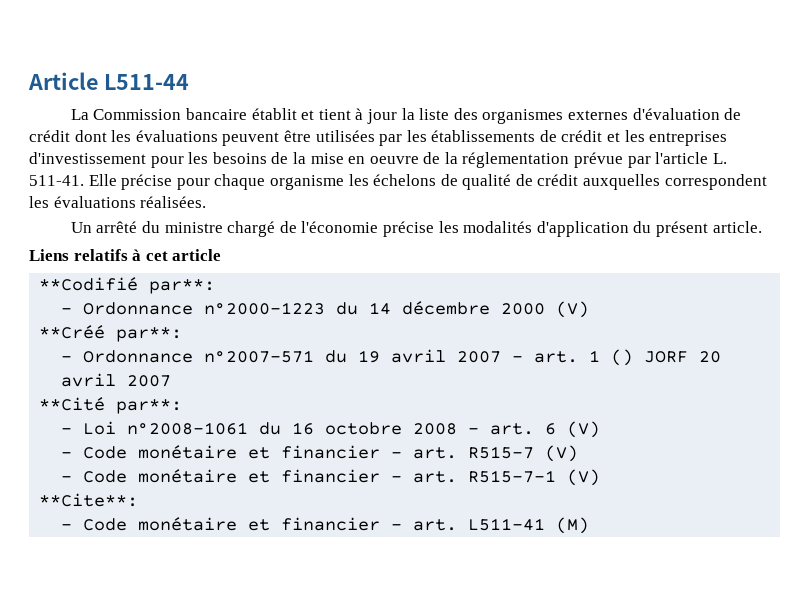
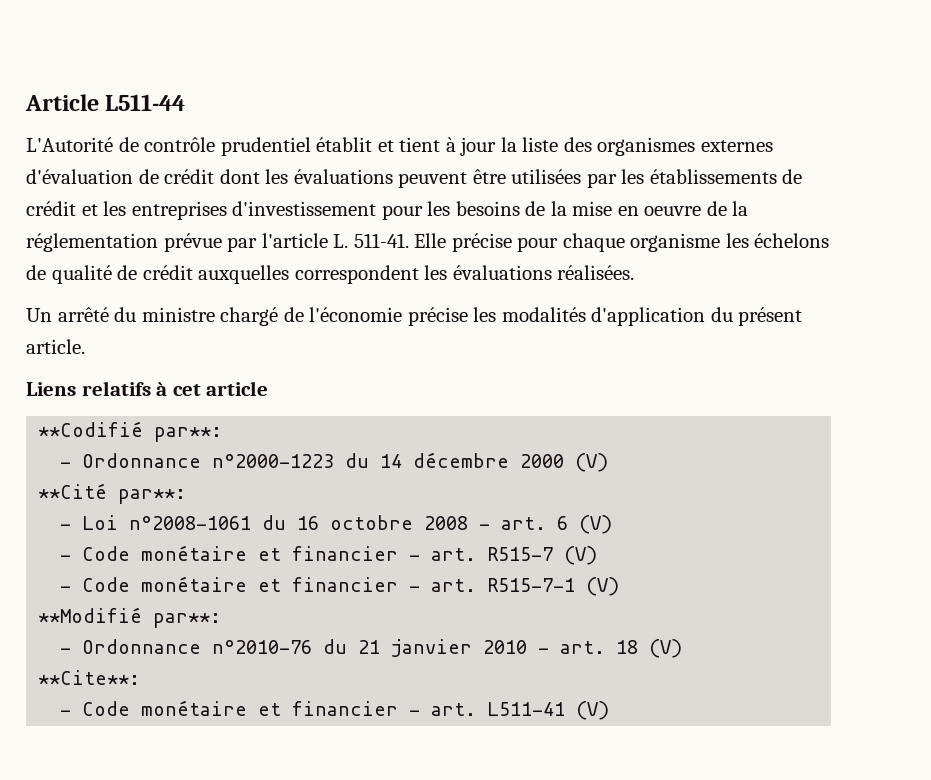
- La Commission bancaire établit et tient à jour la liste des organismes externes d'évaluation de crédit dont les évaluations peuvent être utilisées par les établissements de crédit et les entreprises d'investissement pour les besoins de la mise en oeuvre de la réglementation prévue par l'article L. 511-41.
+ L'Autorité de contrôle prudentiel établit et tient à jour la liste des organismes externes d'évaluation de crédit dont les évaluations peuvent être utilisées par les établissements de crédit et les entreprises d'investissement pour les besoins de la mise en oeuvre de la réglementation prévue par l'article L. 511-41.
- **Créé par**:
- - Ordonnance n°2007-571 du 19 avril 2007 - art. 1 () JORF 20 avril 2007
+ **Modifié par**:
+ - Ordonnance n°2010-76 du 21 janvier 2010 - art. 18 (V)
- - Code monétaire et financier - art. L511-41 (M)
+ - Code monétaire et financier - art. L511-41 (V)

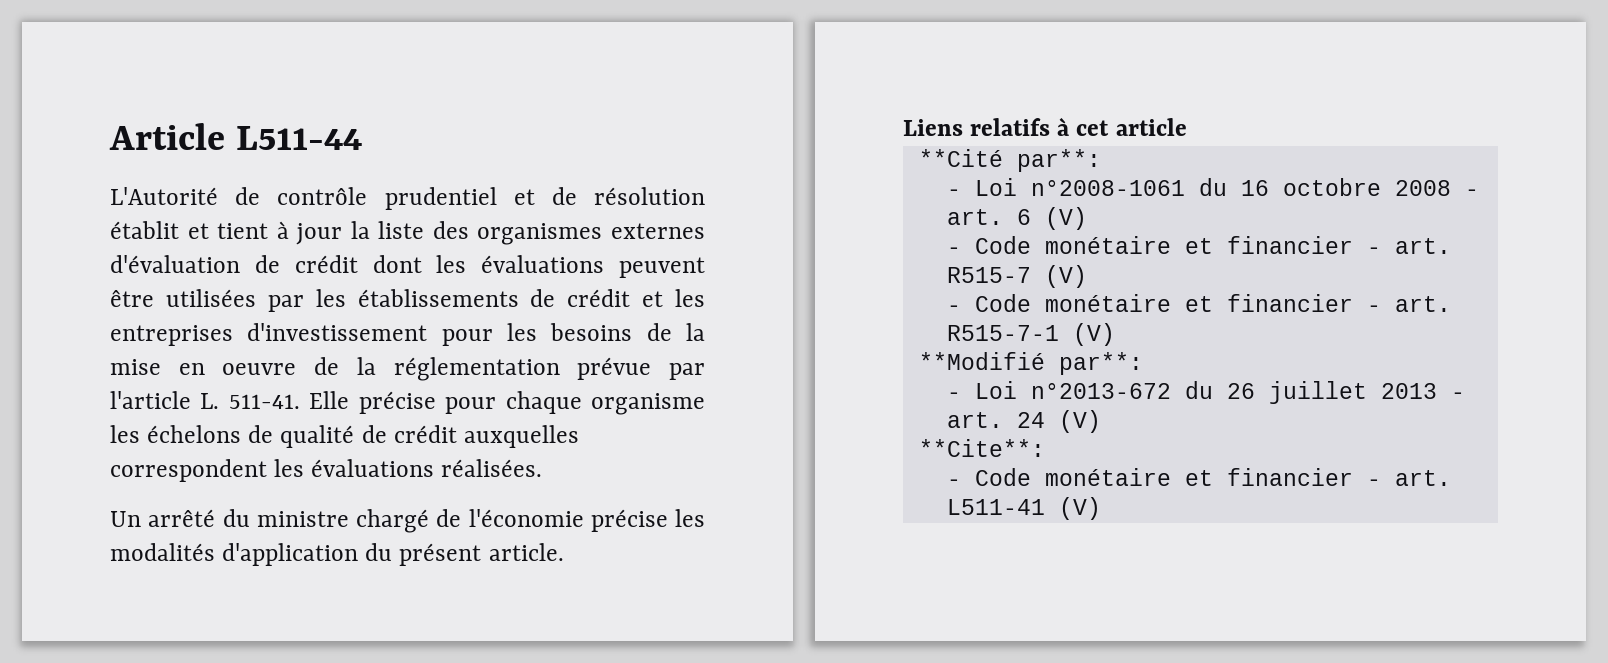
- L'Autorité de contrôle prudentiel établit et tient à jour la liste des organismes externes d'évaluation de crédit dont les évaluations peuvent être utilisées par les établissements de crédit et les entreprises d'investissement pour les besoins de la mise en oeuvre de la réglementation prévue par l'article L. 511-41.
+ L'Autorité de contrôle prudentiel et de résolution établit et tient à jour la liste des organismes externes d'évaluation de crédit dont les évaluations peuvent être utilisées par les établissements de crédit et les entreprises d'investissement pour les besoins de la mise en oeuvre de la réglementation prévue par l'article L. 511-41.
- **Codifié par**:
- - Ordonnance n°2000-1223 du 14 décembre 2000 (V)
- - Ordonnance n°2010-76 du 21 janvier 2010 - art. 18 (V)
+ - Loi n°2013-672 du 26 juillet 2013 - art. 24 (V)

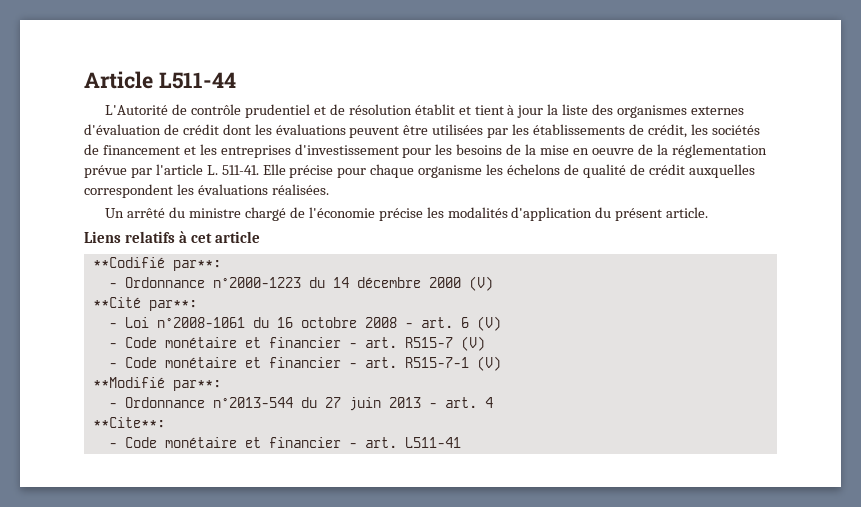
- L'Autorité de contrôle prudentiel et de résolution établit et tient à jour la liste des organismes externes d'évaluation de crédit dont les évaluations peuvent être utilisées par les établissements de crédit et les entreprises d'investissement pour les besoins de la mise en oeuvre de la réglementation prévue par l'article L. 511-41.
+ L'Autorité de contrôle prudentiel et de résolution établit et tient à jour la liste des organismes externes d'évaluation de crédit dont les évaluations peuvent être utilisées par les établissements de crédit, les sociétés de financement et les entreprises d'investissement pour les besoins de la mise en oeuvre de la réglementation prévue par l'article L. 511-41.
+ **Codifié par**:
+ - Ordonnance n°2000-1223 du 14 décembre 2000 (V)
- - Loi n°2013-672 du 26 juillet 2013 - art. 24 (V)
+ - Ordonnance n°2013-544 du 27 juin 2013 - art. 4
- - Code monétaire et financier - art. L511-41 (V)
+ - Code monétaire et financier - art. L511-41

